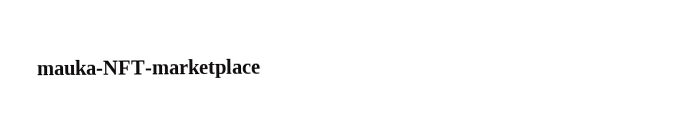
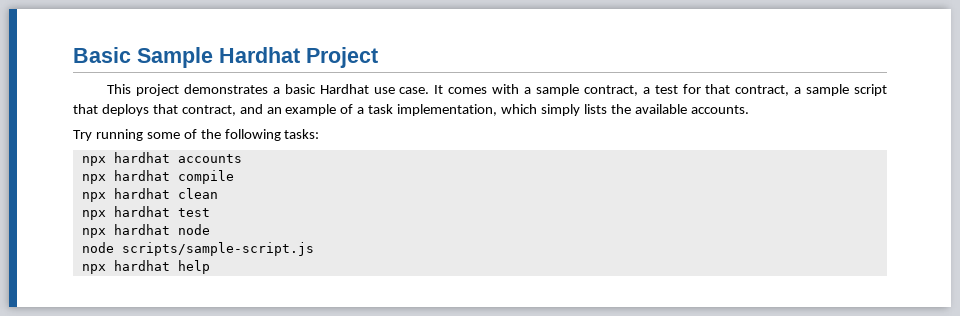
- mauka-NFT-marketplace
+ Basic Sample Hardhat Project
+ This project demonstrates a basic Hardhat use case. It comes with a sample contract, a test for that contract, a sample script that deploys that contract, and an example of a task implementation, which simply lists the available accounts.
+ Try running some of the following tasks:
+ npx hardhat accounts
+ npx hardhat compile
+ npx hardhat clean
+ npx hardhat test
+ npx hardhat node
+ node scripts/sample-script.js
+ npx hardhat help

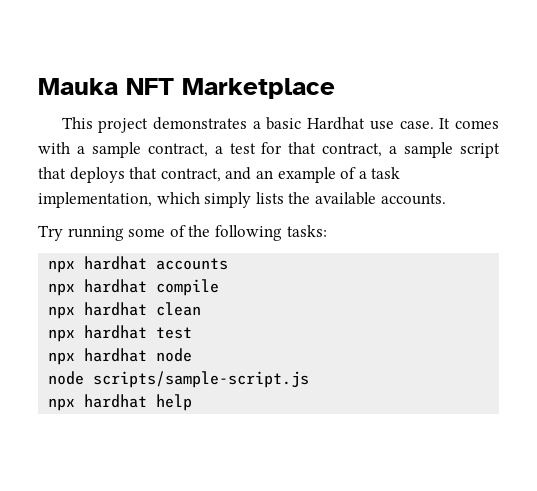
- Basic Sample Hardhat Project
+ Mauka NFT Marketplace

